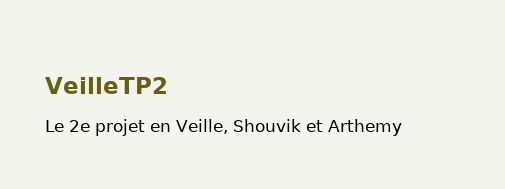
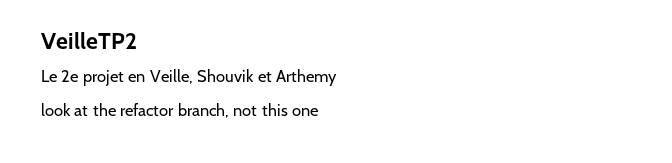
+ look at the refactor branch, not this one

